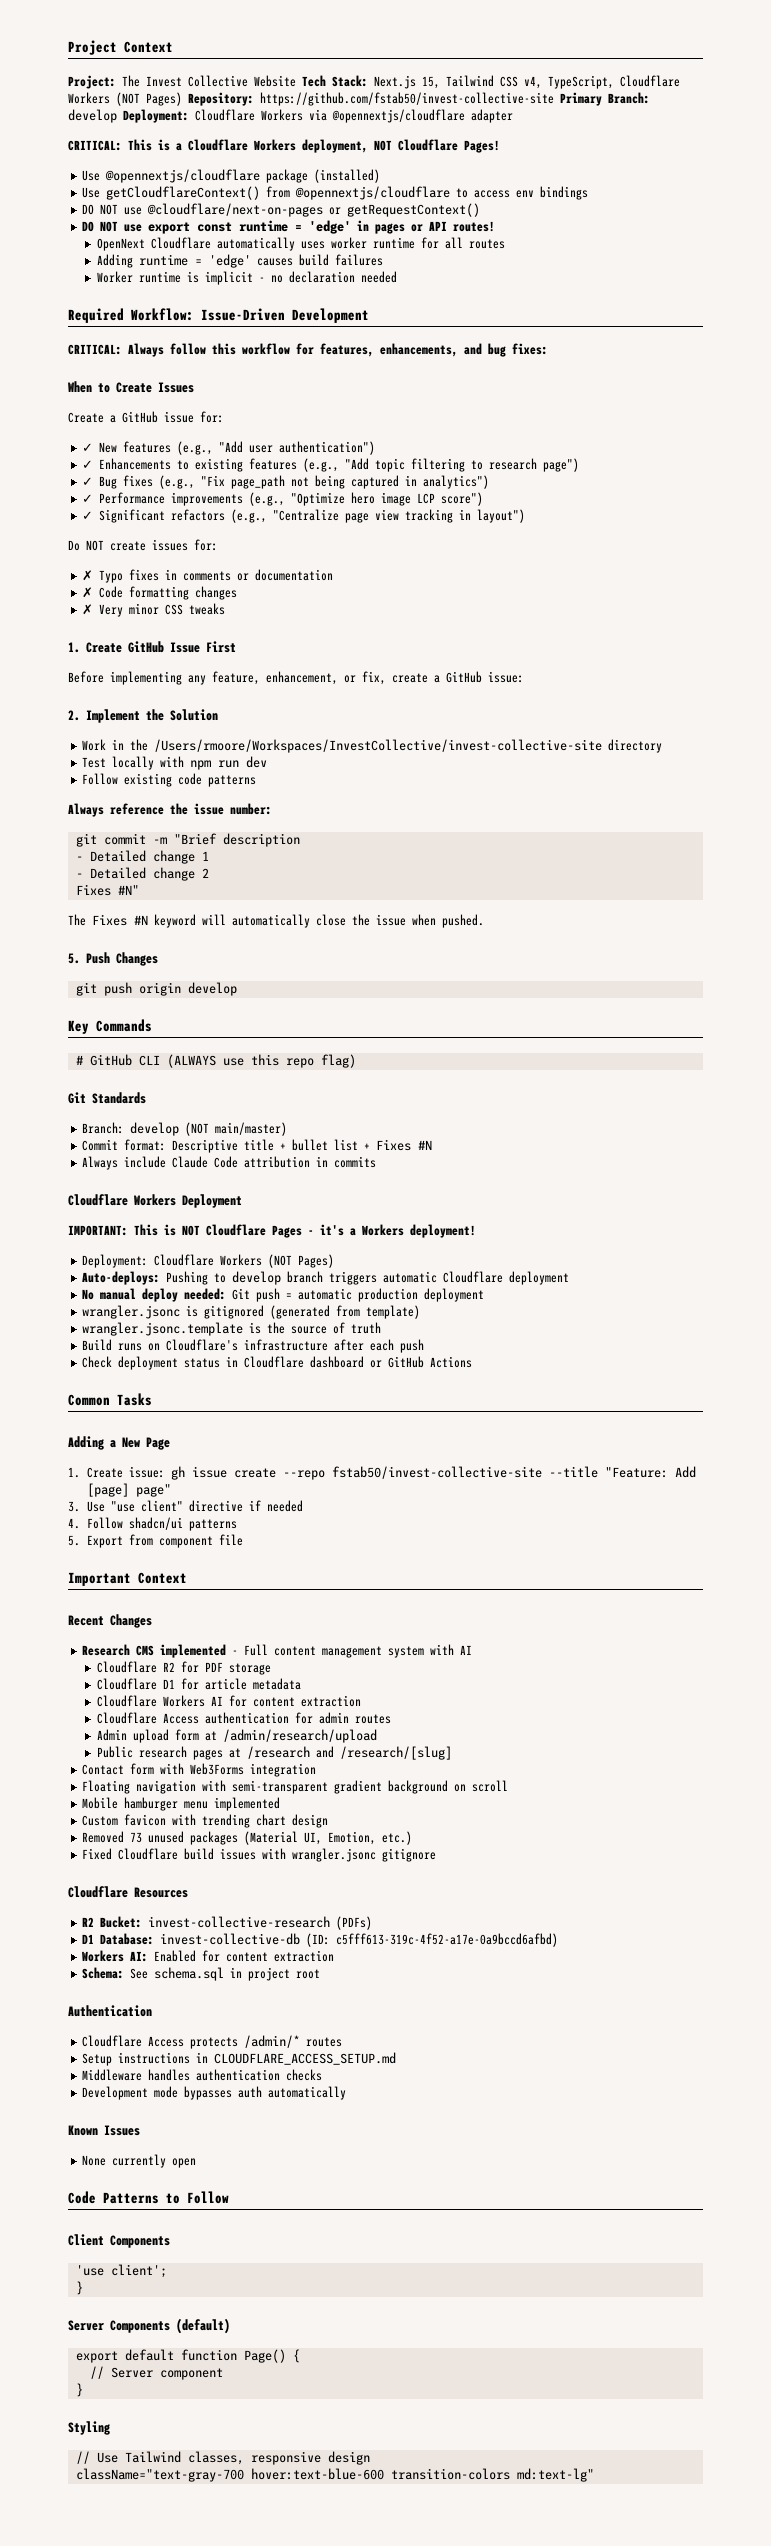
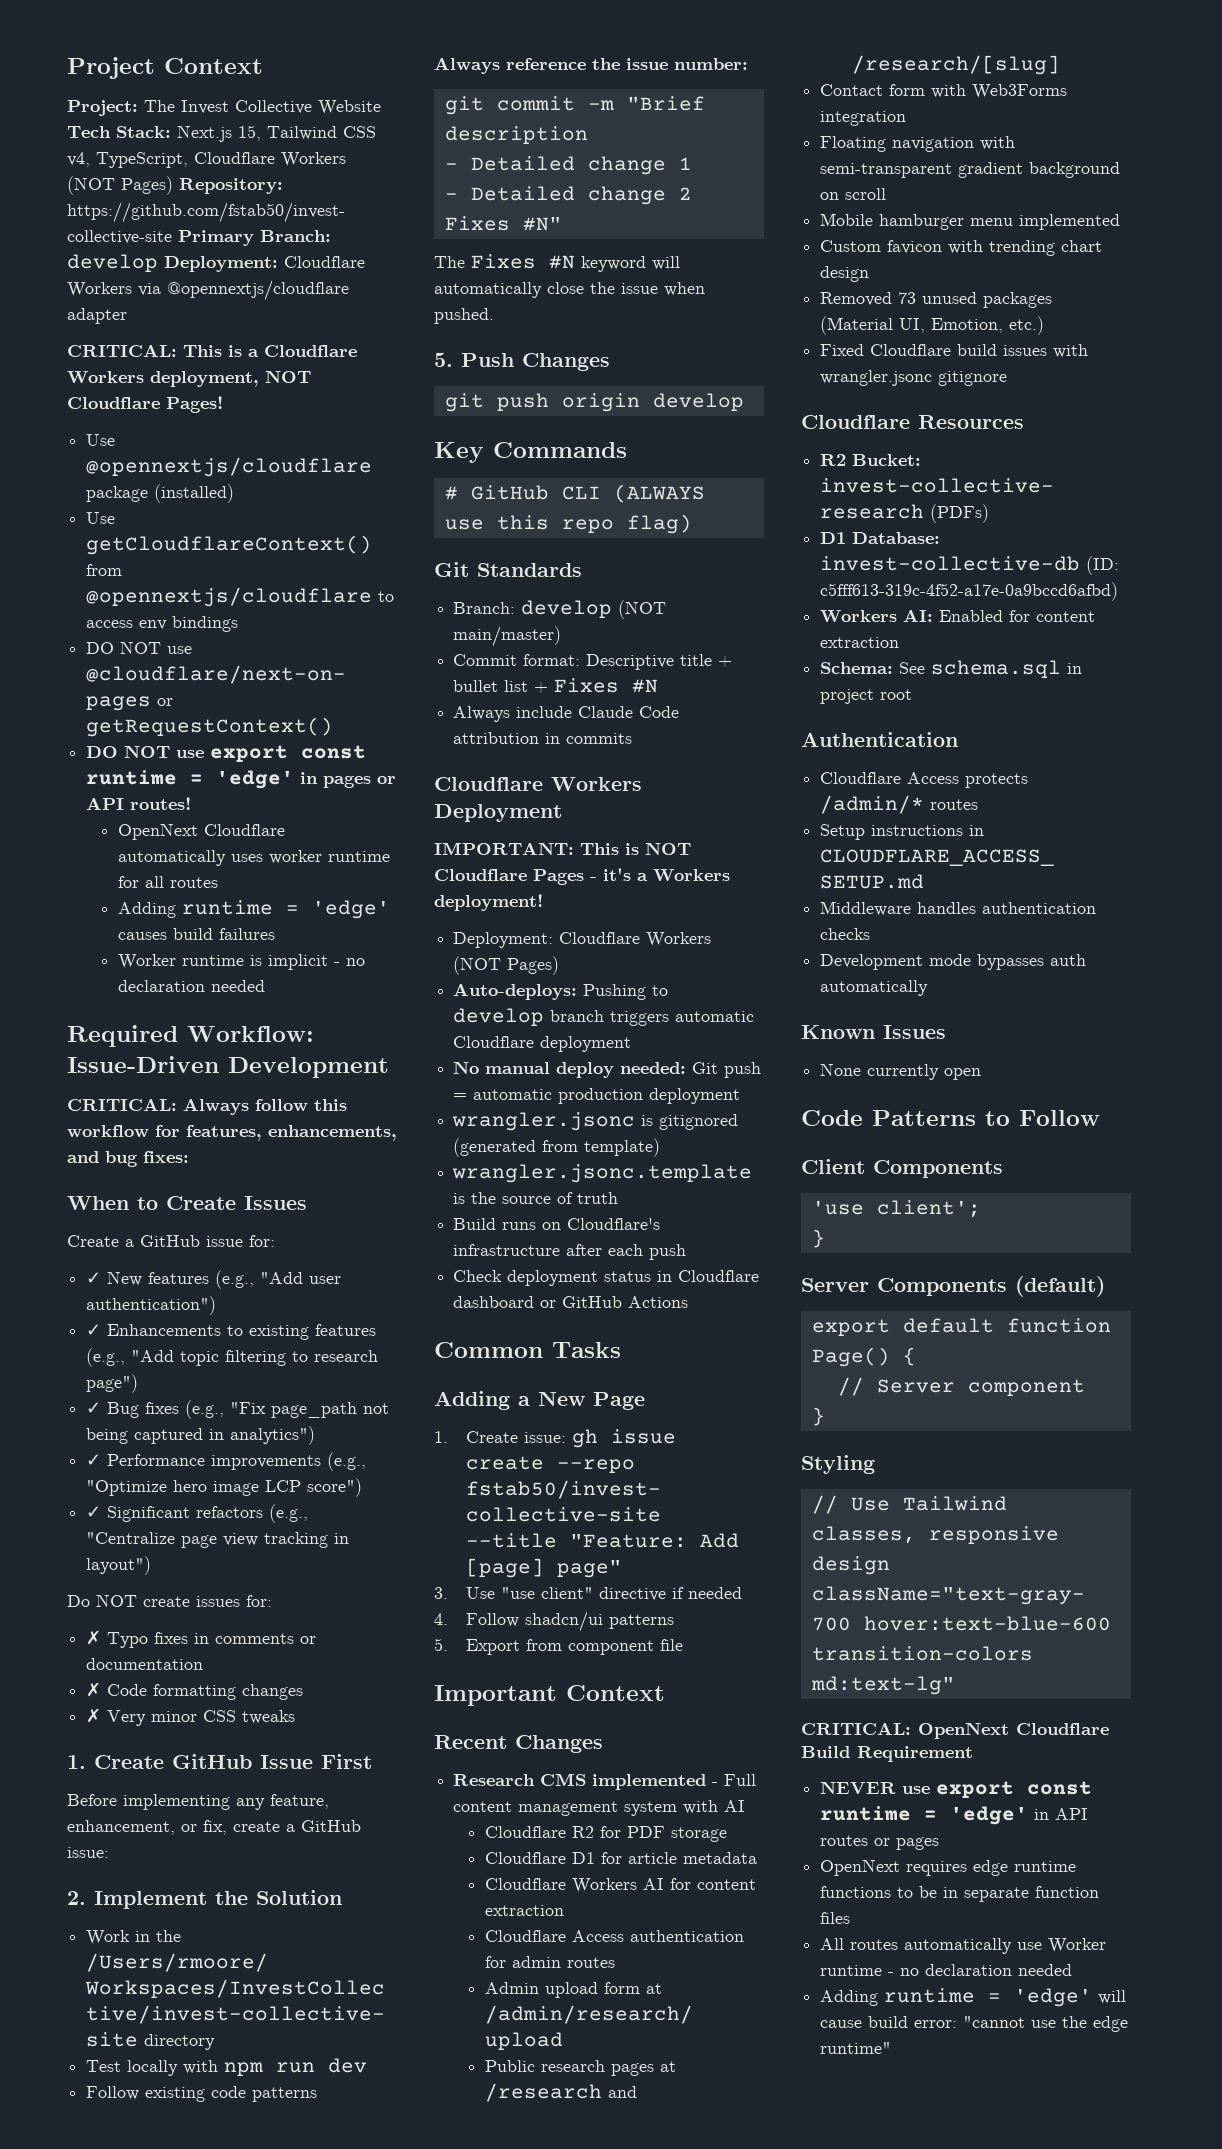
+ CRITICAL: OpenNext Cloudflare Build Requirement
+ NEVER use export const runtime = 'edge' in API routes or pages
+ OpenNext requires edge runtime functions to be in separate function files
+ All routes automatically use Worker runtime - no declaration needed
+ Adding runtime = 'edge' will cause build error: "cannot use the edge runtime"

